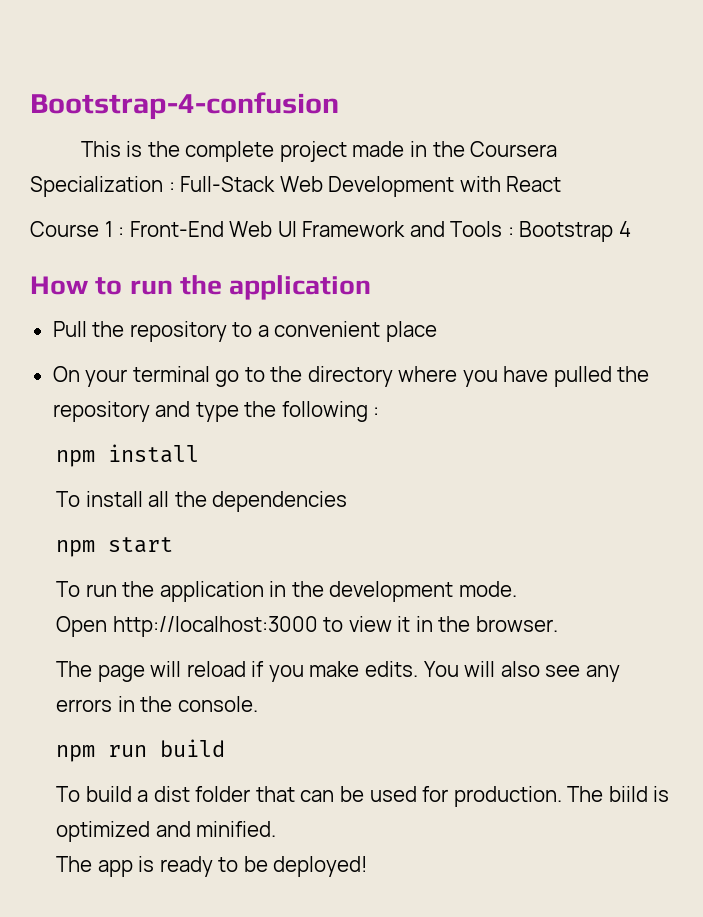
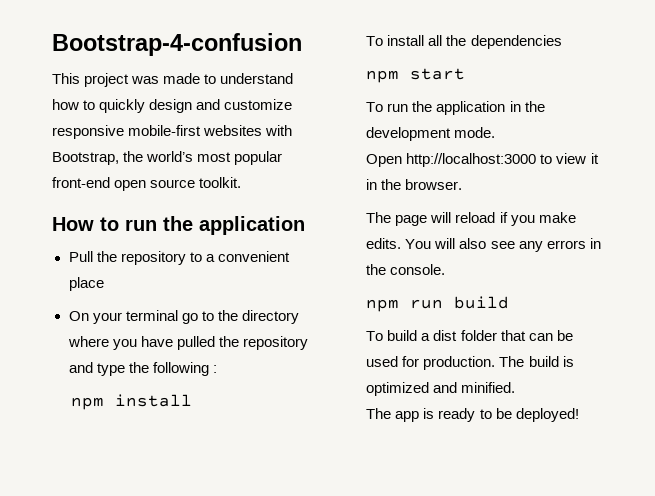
- This is the complete project made in the Coursera Specialization : Full-Stack Web Development with React
- Course 1 : Front-End Web UI Framework and Tools : Bootstrap 4
+ This project was made to understand how to quickly design and customize responsive mobile-first websites with Bootstrap, the world’s most popular front-end open source toolkit.
- The biild is optimized and minified.
+ The build is optimized and minified.

